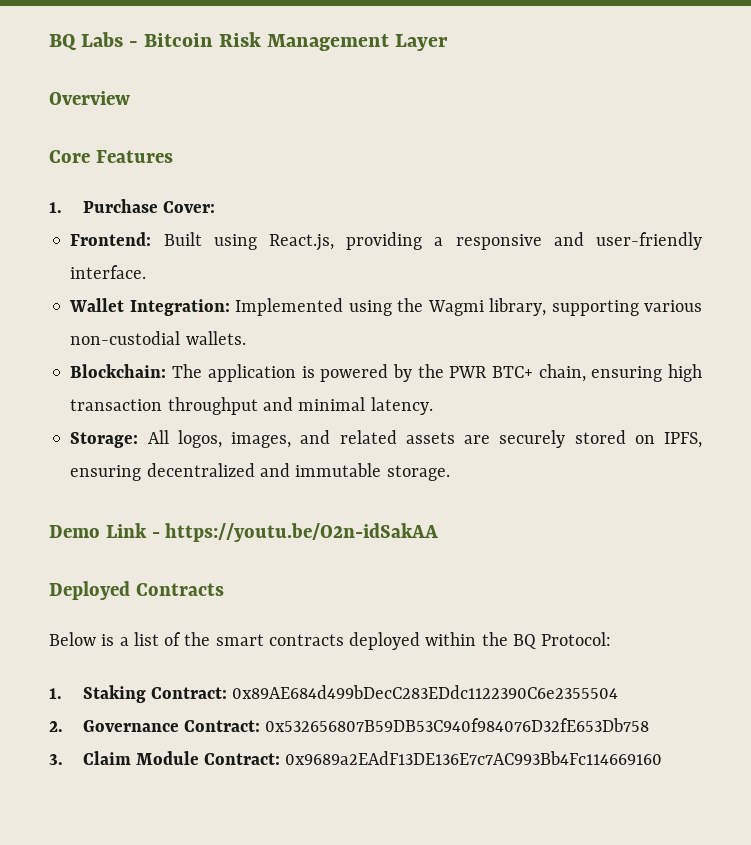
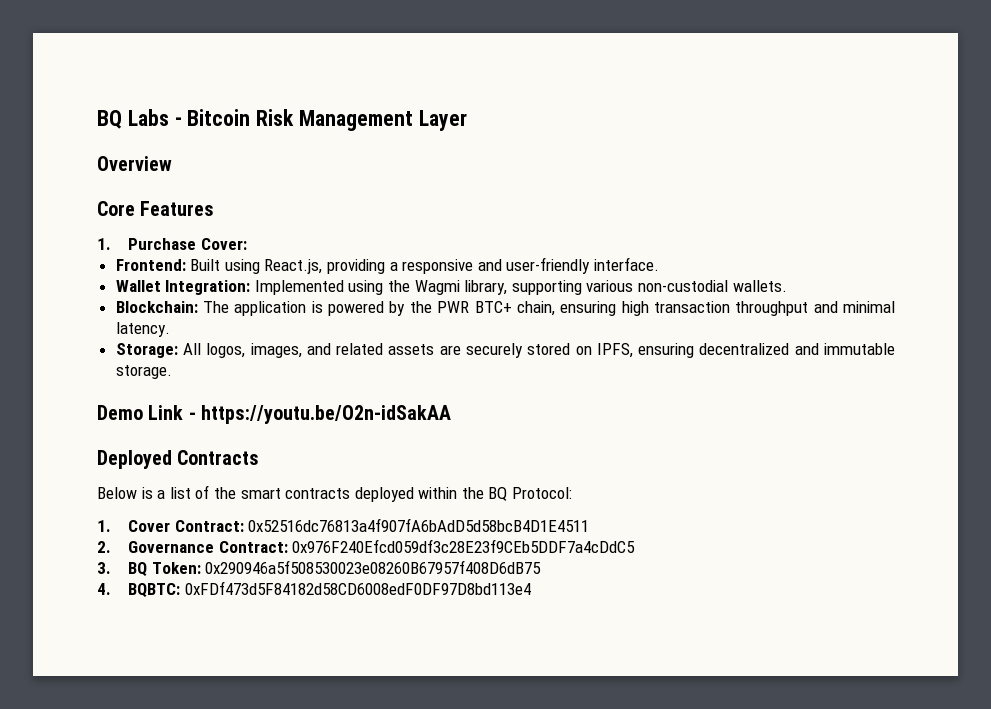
- 1. Staking Contract: 0x89AE684d499bDecC283EDdc1122390C6e2355504
+ 1. Cover Contract: 0x52516dc76813a4f907fA6bAdD5d58bcB4D1E4511
- 2. Governance Contract: 0x532656807B59DB53C940f984076D32fE653Db758
+ 2. Governance Contract: 0x976F240Efcd059df3c28E23f9CEb5DDF7a4cDdC5
- 3. Claim Module Contract: 0x9689a2EAdF13DE136E7c7AC993Bb4Fc114669160
+ 3. BQ Token: 0x290946a5f508530023e08260B67957f408D6dB75
+ 4. BQBTC: 0xFDf473d5F84182d58CD6008edF0DF97D8bd113e4

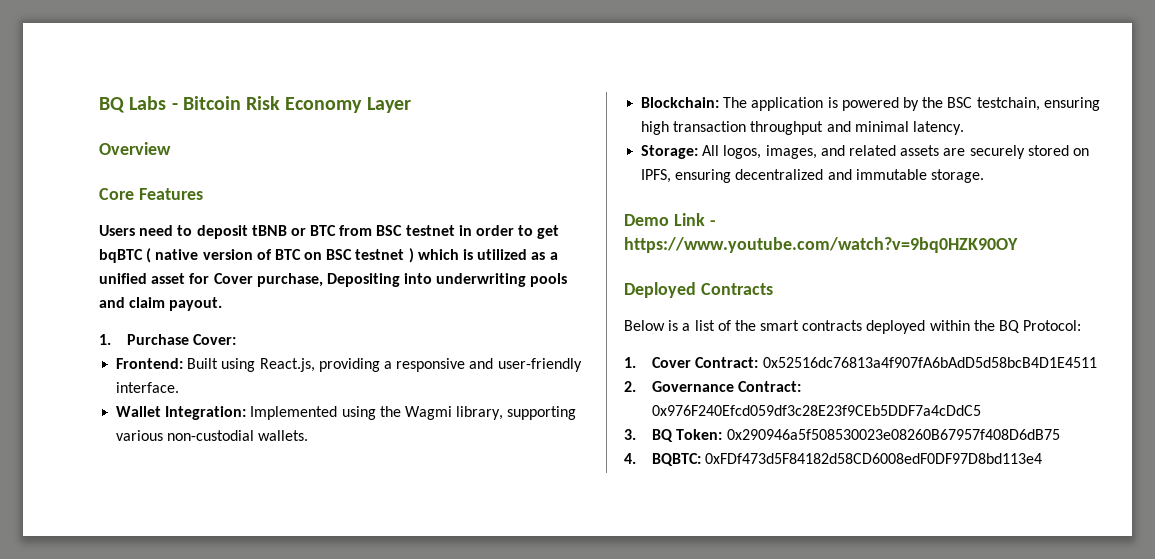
- BQ Labs - Bitcoin Risk Management Layer
+ BQ Labs - Bitcoin Risk Economy Layer
+ Users need to deposit tBNB or BTC from BSC testnet in order to get bqBTC ( native version of BTC on BSC testnet ) which is utilized as a unified asset for Cover purchase, Depositing into underwriting pools and claim payout.
- Blockchain: The application is powered by the PWR BTC+ chain, ensuring high transaction throughput and minimal latency.
+ Blockchain: The application is powered by the BSC testchain, ensuring high transaction throughput and minimal latency.
- Demo Link - https://youtu.be/O2n-idSakAA
+ Demo Link - https://www.youtube.com/watch?v=9bq0HZK90OY

